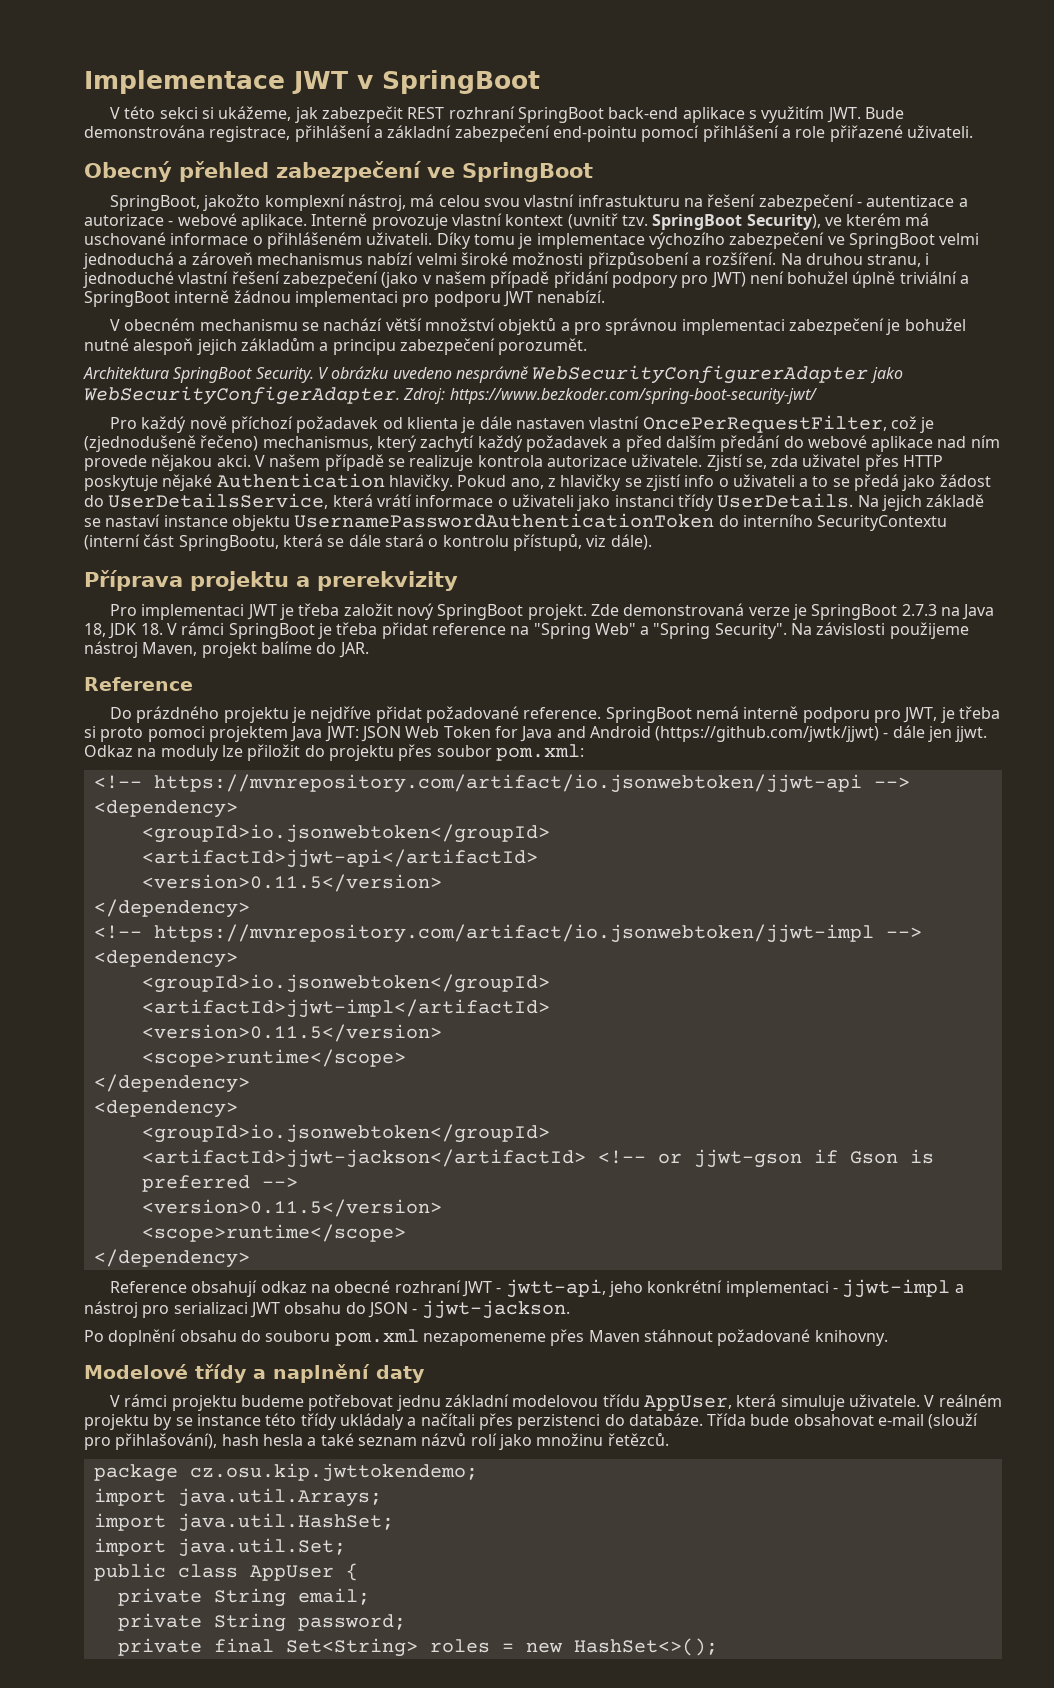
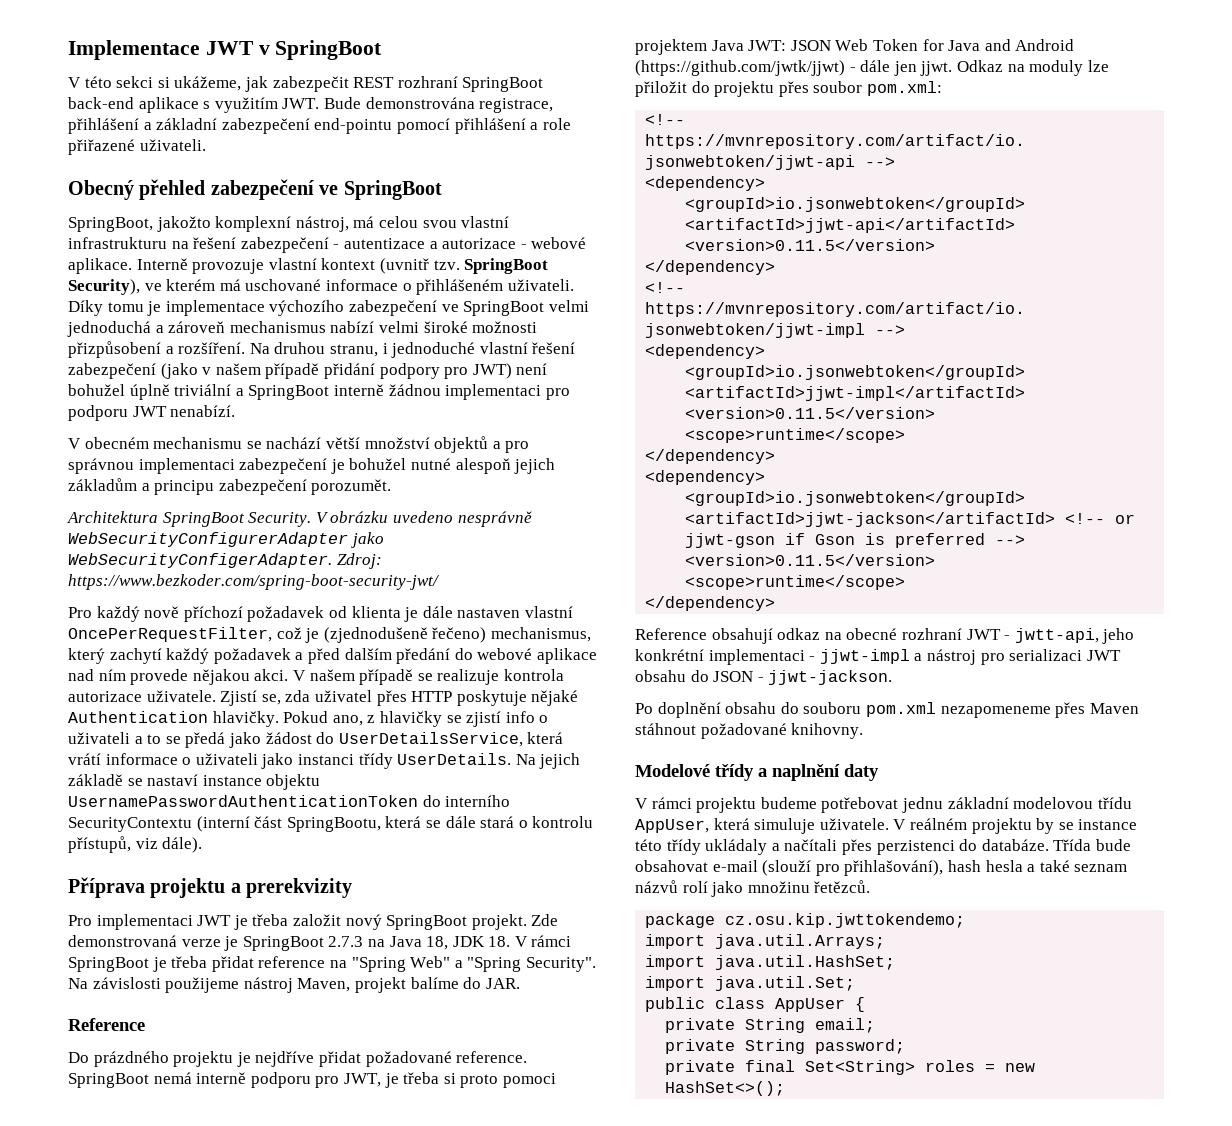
- SpringBoot, jakožto komplexní nástroj, má celou svou vlastní infrastukturu na řešení zabezpečení - autentizace a autorizace - webové aplikace.
+ SpringBoot, jakožto komplexní nástroj, má celou svou vlastní infrastrukturu na řešení zabezpečení - autentizace a autorizace - webové aplikace.

